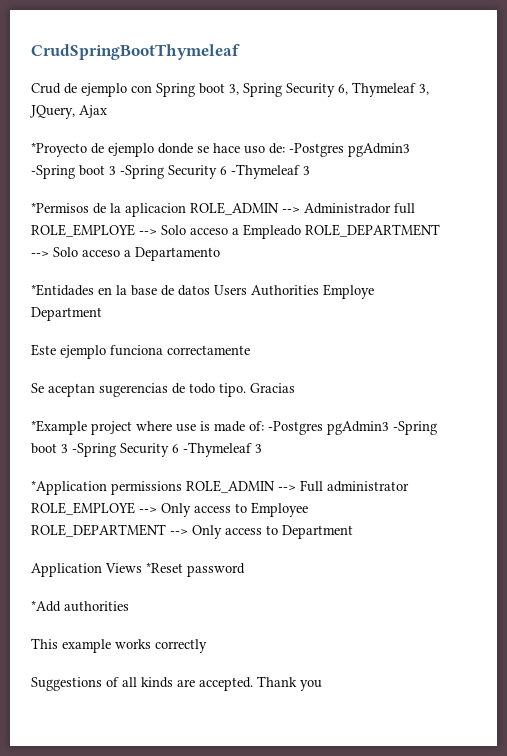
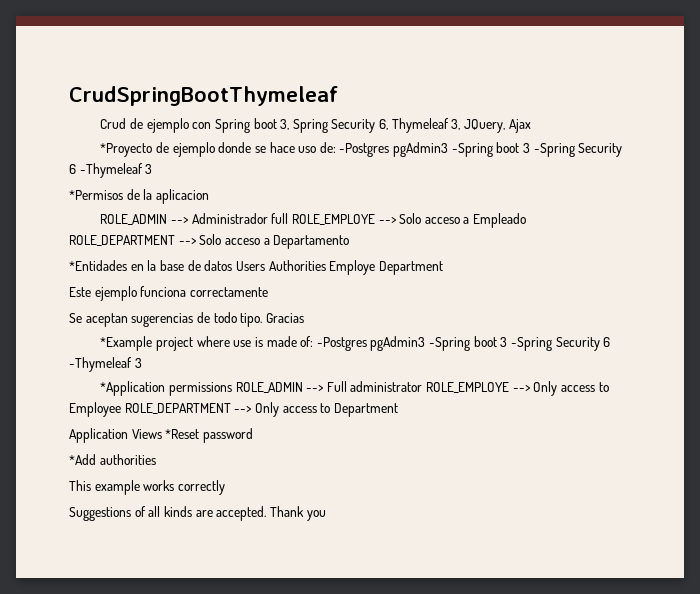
- *Permisos de la aplicacion ROLE_ADMIN --> Administrador full ROLE_EMPLOYE --> Solo acceso a Empleado ROLE_DEPARTMENT --> Solo acceso a Departamento
+ *Permisos de la aplicacion
+ ROLE_ADMIN --> Administrador full ROLE_EMPLOYE --> Solo acceso a Empleado ROLE_DEPARTMENT --> Solo acceso a Departamento

